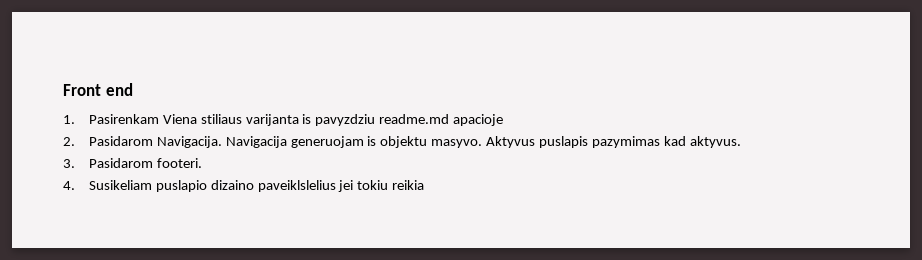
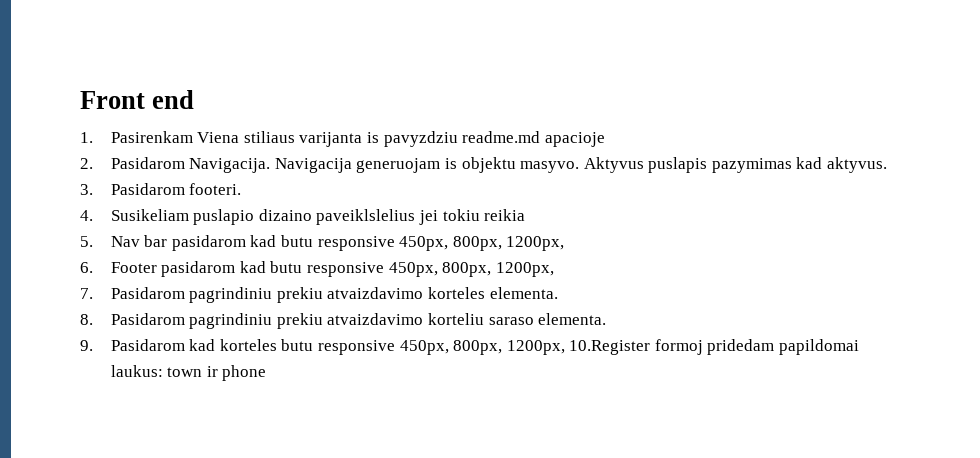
+ 5. Nav bar pasidarom kad butu responsive 450px, 800px, 1200px,
+ 6. Footer pasidarom kad butu responsive 450px, 800px, 1200px,
+ 7. Pasidarom pagrindiniu prekiu atvaizdavimo korteles elementa.
+ 8. Pasidarom pagrindiniu prekiu atvaizdavimo korteliu saraso elementa.
+ 9. Pasidarom kad korteles butu responsive 450px, 800px, 1200px, 10.Register formoj pridedam papildomai laukus: town ir phone

